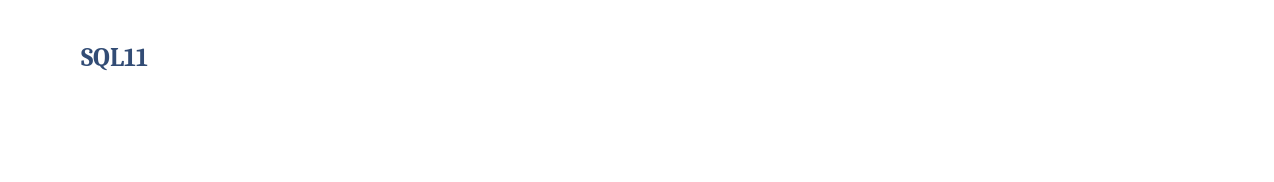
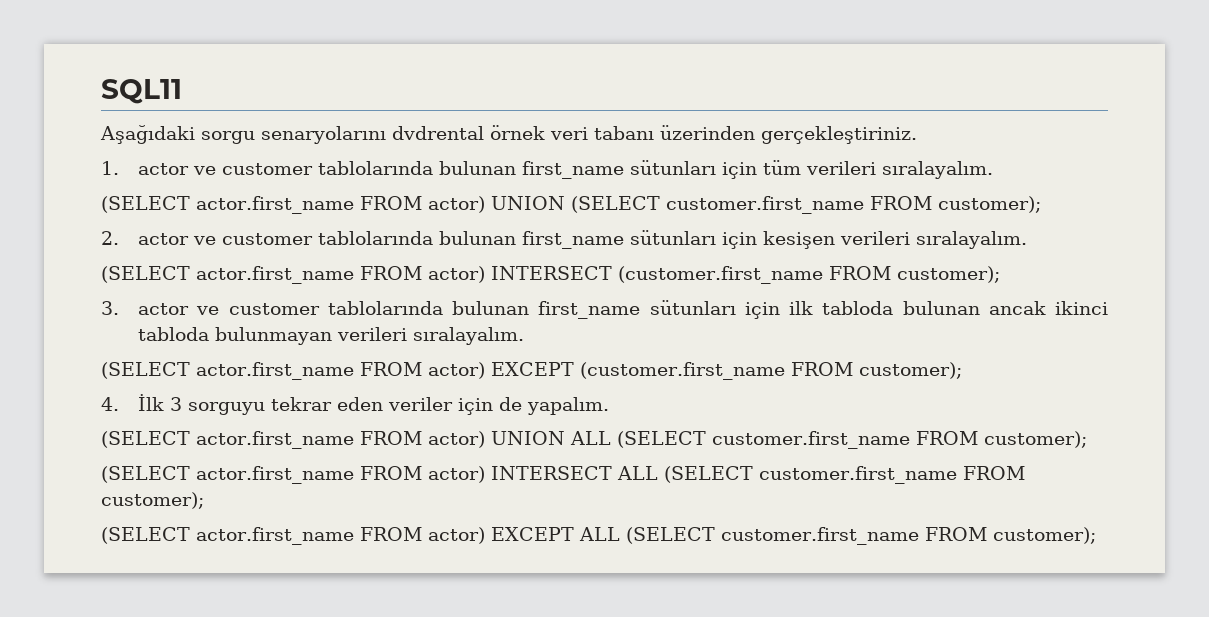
+ Aşağıdaki sorgu senaryolarını dvdrental örnek veri tabanı üzerinden gerçekleştiriniz.
+ 1. actor ve customer tablolarında bulunan first_name sütunları için tüm verileri sıralayalım.
+ (SELECT actor.first_name FROM actor) UNION (SELECT customer.first_name FROM customer);
+ 2. actor ve customer tablolarında bulunan first_name sütunları için kesişen verileri sıralayalım.
+ (SELECT actor.first_name FROM actor) INTERSECT (customer.first_name FROM customer);
+ 3. actor ve customer tablolarında bulunan first_name sütunları için ilk tabloda bulunan ancak ikinci tabloda bulunmayan verileri sıralayalım.
+ (SELECT actor.first_name FROM actor) EXCEPT (customer.first_name FROM customer);
+ 4. İlk 3 sorguyu tekrar eden veriler için de yapalım.
+ (SELECT actor.first_name FROM actor) UNION ALL (SELECT customer.first_name FROM customer);
+ (SELECT actor.first_name FROM actor) INTERSECT ALL (SELECT customer.first_name FROM customer);
+ (SELECT actor.first_name FROM actor) EXCEPT ALL (SELECT customer.first_name FROM customer);

